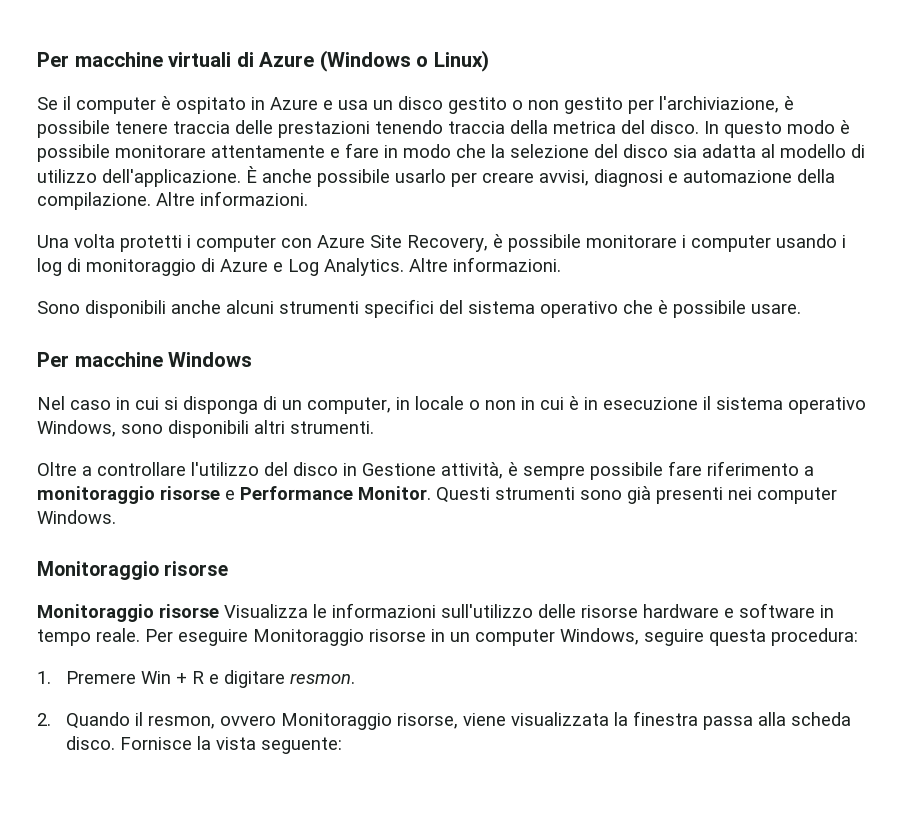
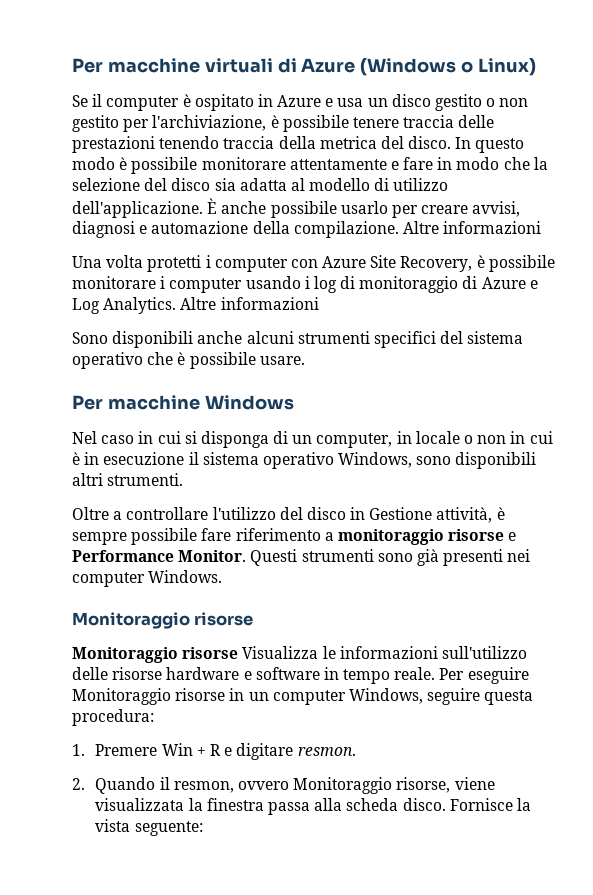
- È anche possibile usarlo per creare avvisi, diagnosi e automazione della compilazione. Altre informazioni.
+ È anche possibile usarlo per creare avvisi, diagnosi e automazione della compilazione. Altre informazioni
- Una volta protetti i computer con Azure Site Recovery, è possibile monitorare i computer usando i log di monitoraggio di Azure e Log Analytics. Altre informazioni.
+ Una volta protetti i computer con Azure Site Recovery, è possibile monitorare i computer usando i log di monitoraggio di Azure e Log Analytics. Altre informazioni

